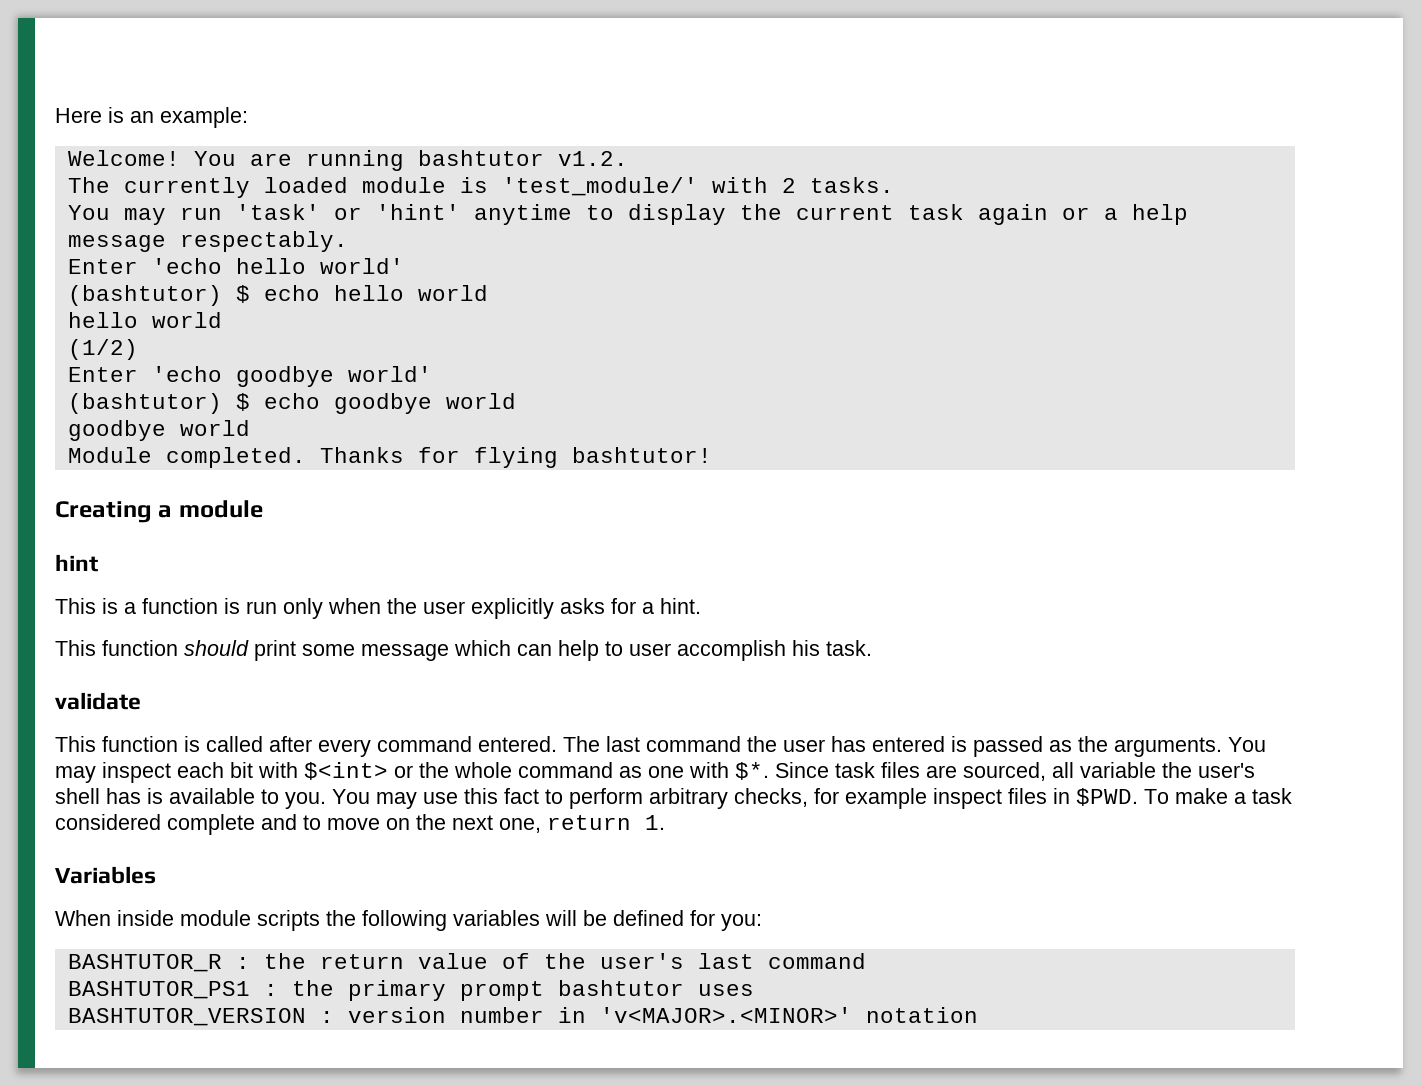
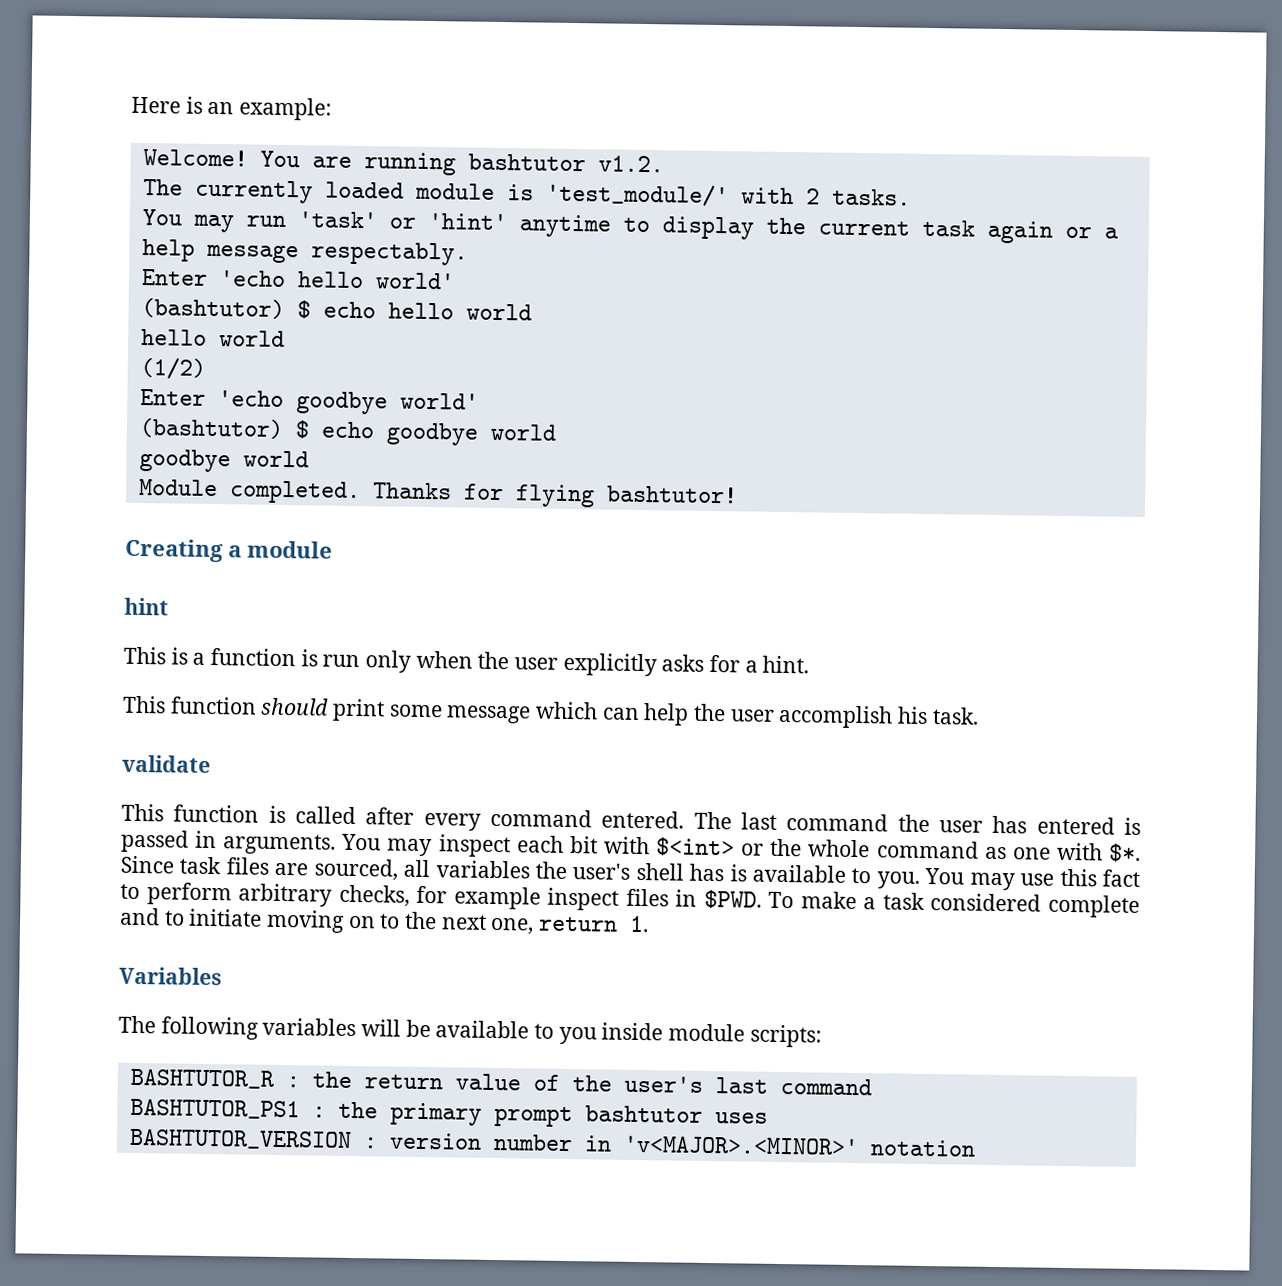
- This function should print some message which can help to user accomplish his task.
+ This function should print some message which can help the user accomplish his task.
- The last command the user has entered is passed as the arguments.
+ The last command the user has entered is passed in arguments.
- Since task files are sourced, all variable the user's shell has is available to you.
+ Since task files are sourced, all variables the user's shell has is available to you.
- To make a task considered complete and to move on the next one, return 1.
+ To make a task considered complete and to initiate moving on to the next one, return 1.
- When inside module scripts the following variables will be defined for you:
+ The following variables will be available to you inside module scripts:

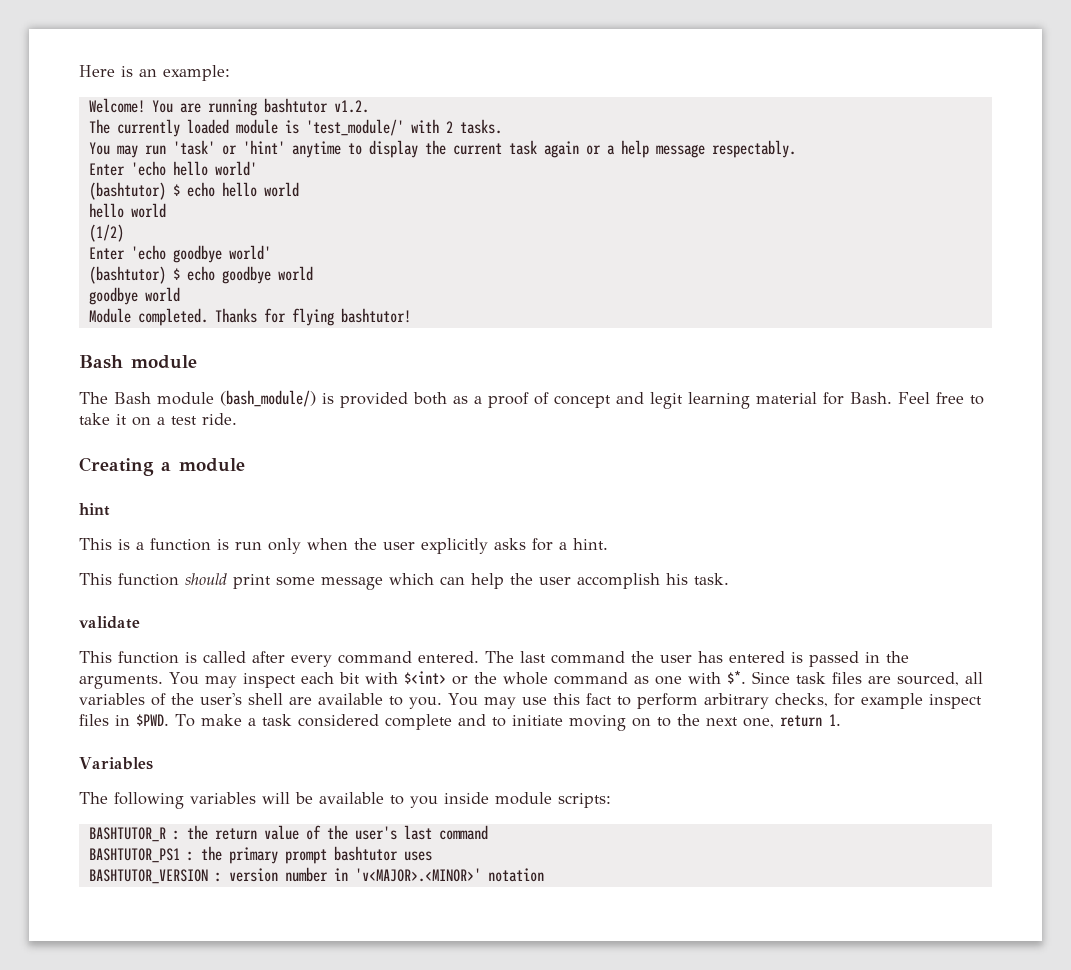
  Thanks for flying bashtutor!
+ Bash module
+ The Bash module (bash_module/) is provided both as a proof of concept and legit learning material for Bash. Feel free to take it on a test ride.
- The last command the user has entered is passed in arguments.
+ The last command the user has entered is passed in the arguments.
- Since task files are sourced, all variables the user's shell has is available to you.
+ Since task files are sourced, all variables of the user's shell are available to you.

